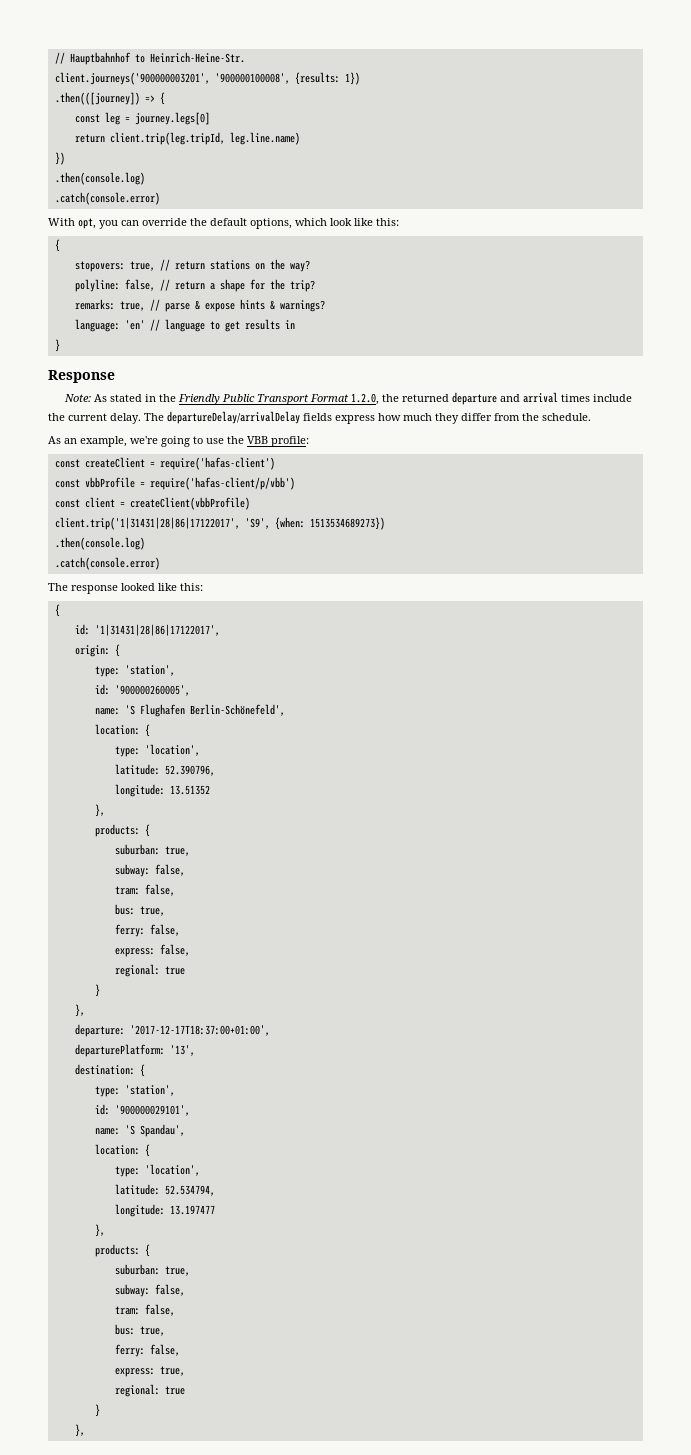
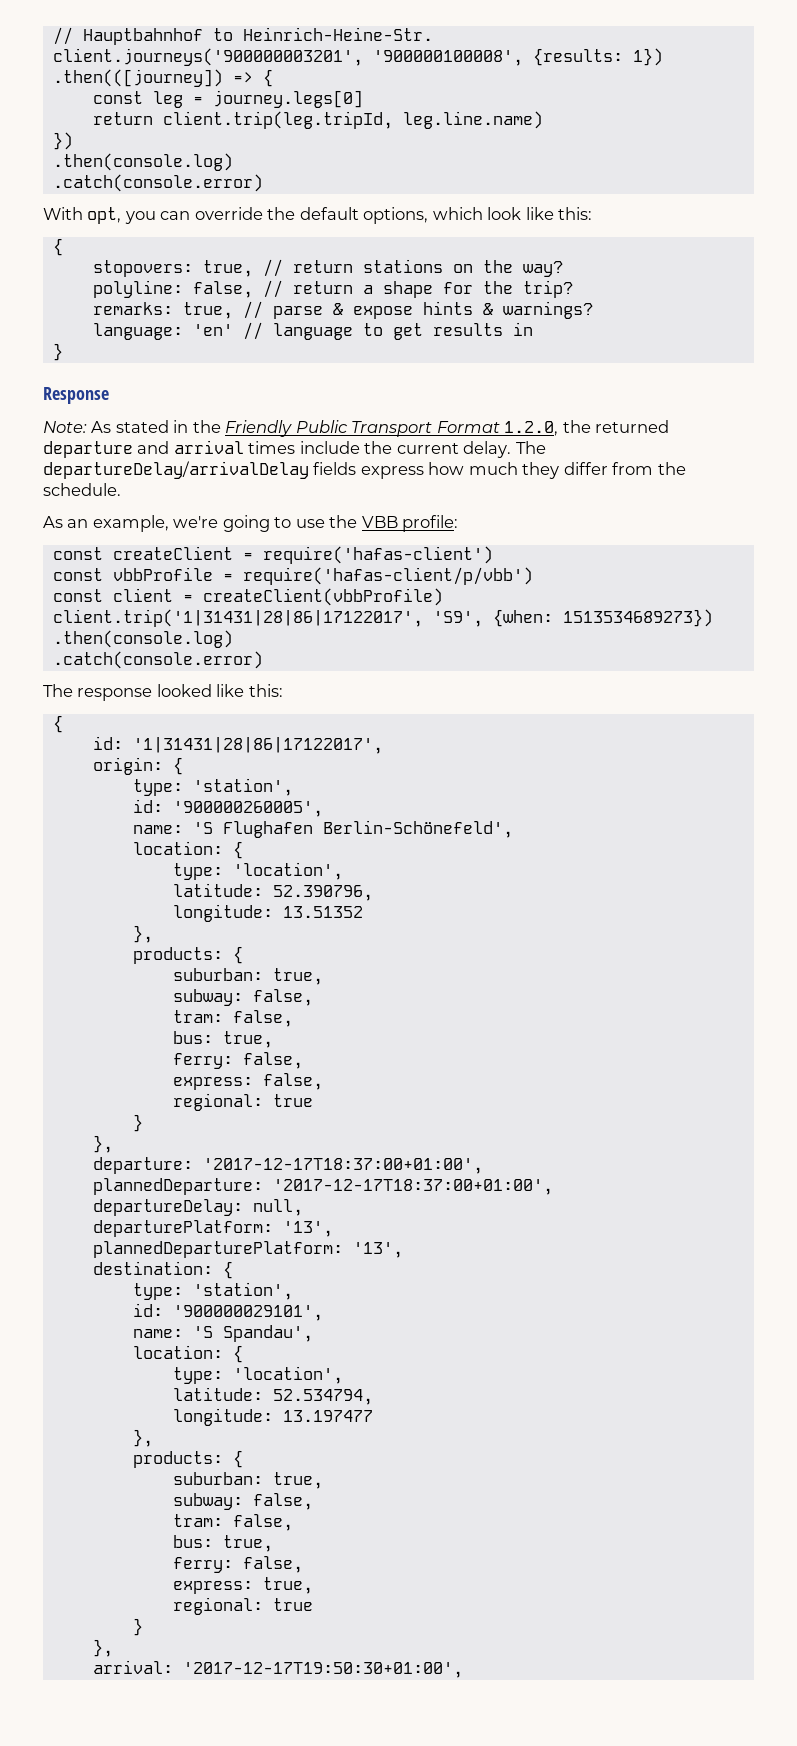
+ plannedDeparture: '2017-12-17T18:37:00+01:00',
+ departureDelay: null,
+ plannedDeparturePlatform: '13',
+ arrival: '2017-12-17T19:50:30+01:00',

